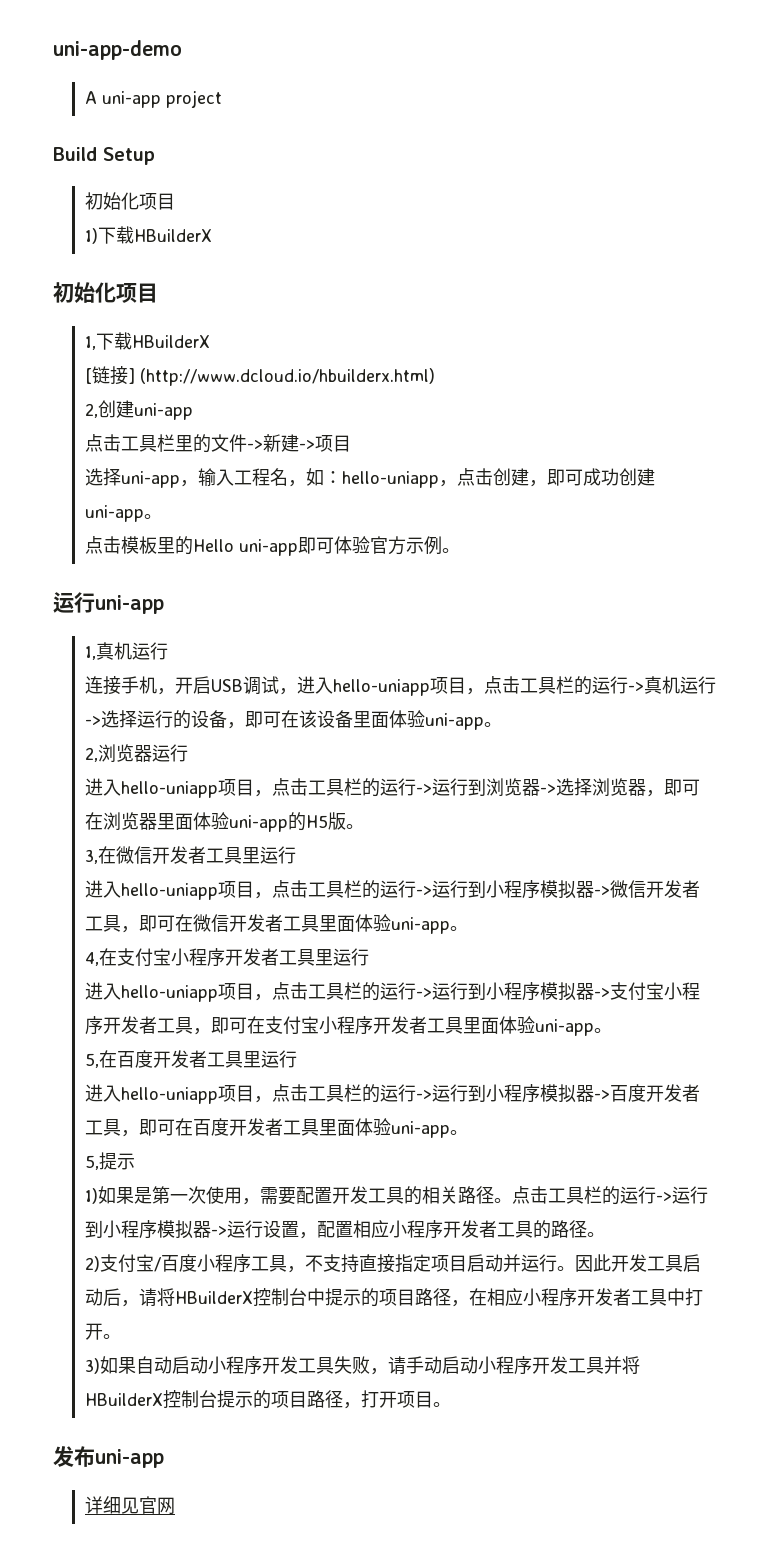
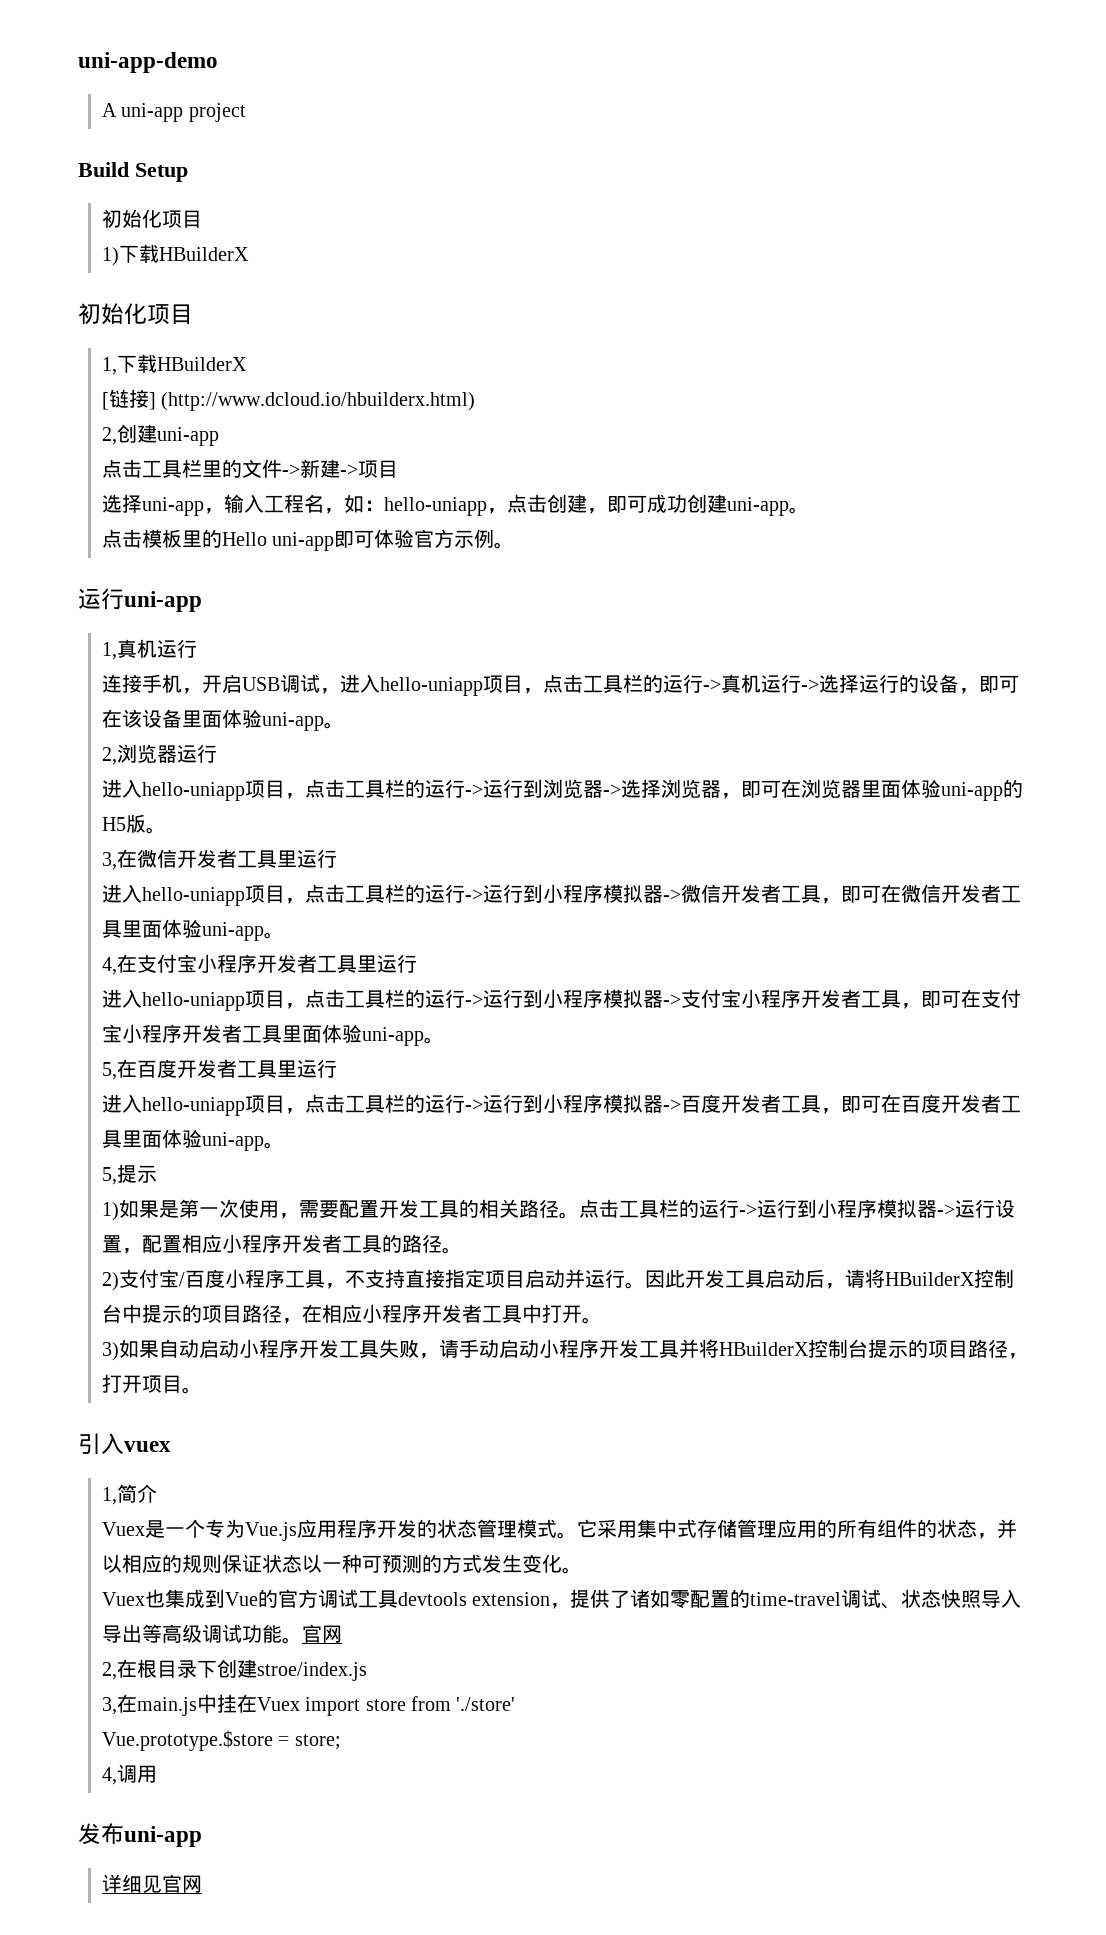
+ 引入vuex
+ 1,简介
+ Vuex是一个专为Vue.js应用程序开发的状态管理模式。它采用集中式存储管理应用的所有组件的状态，并以相应的规则保证状态以一种可预测的方式发生变化。
+ Vuex也集成到Vue的官方调试工具devtools extension，提供了诸如零配置的time-travel调试、状态快照导入导出等高级调试功能。官网
+ 2,在根目录下创建stroe/index.js
+ 3,在main.js中挂在Vuex import store from './store'
+ Vue.prototype.$store = store;
+ 4,调用

